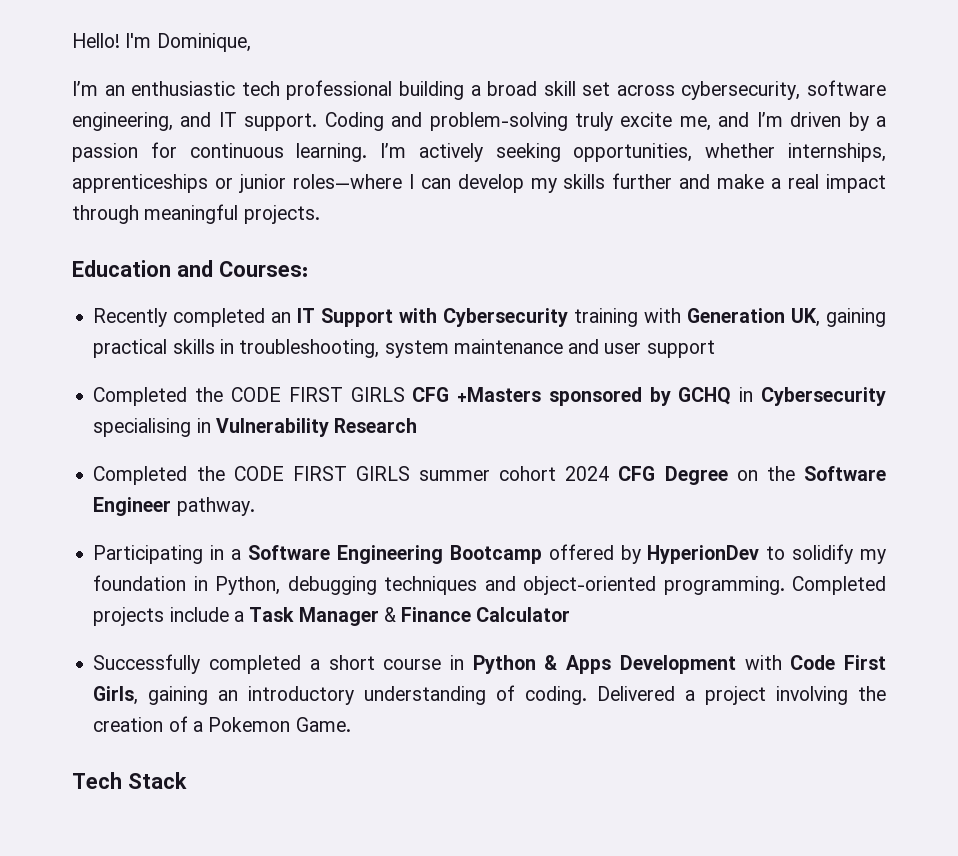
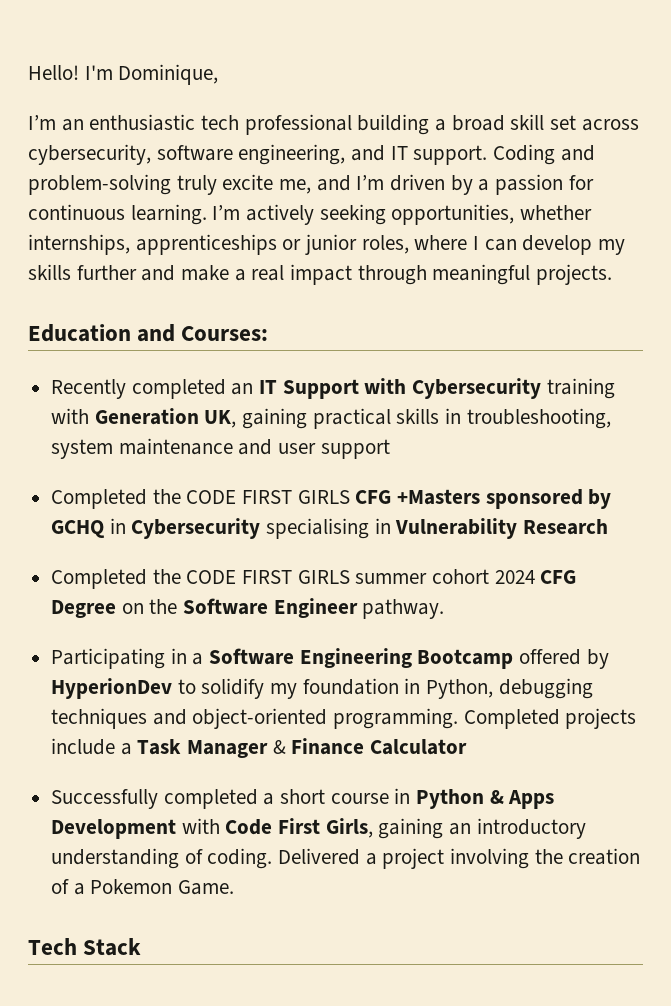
- I’m actively seeking opportunities, whether internships, apprenticeships or junior roles—where I can develop my skills further and make a real impact through meaningful projects.
+ I’m actively seeking opportunities, whether internships, apprenticeships or junior roles, where I can develop my skills further and make a real impact through meaningful projects.

